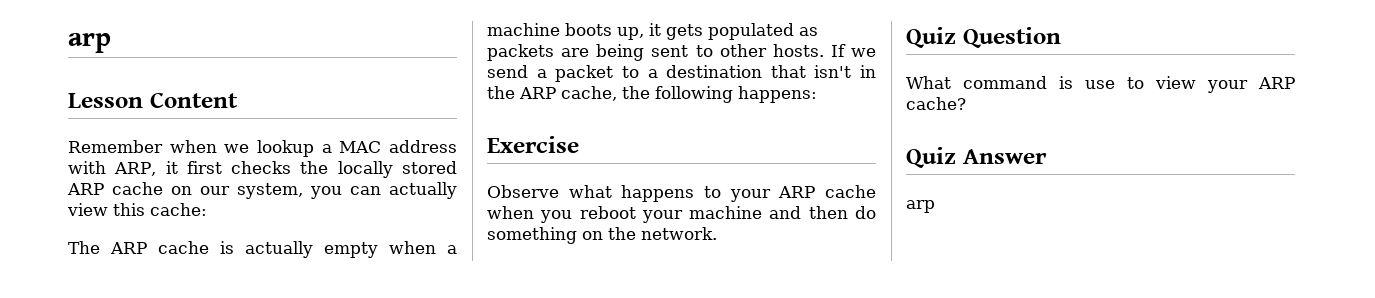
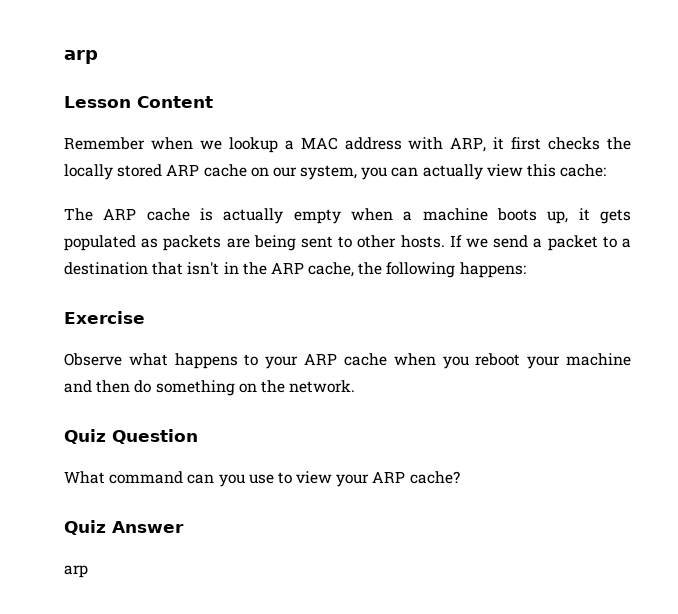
- What command is use to view your ARP cache?
+ What command can you use to view your ARP cache?

